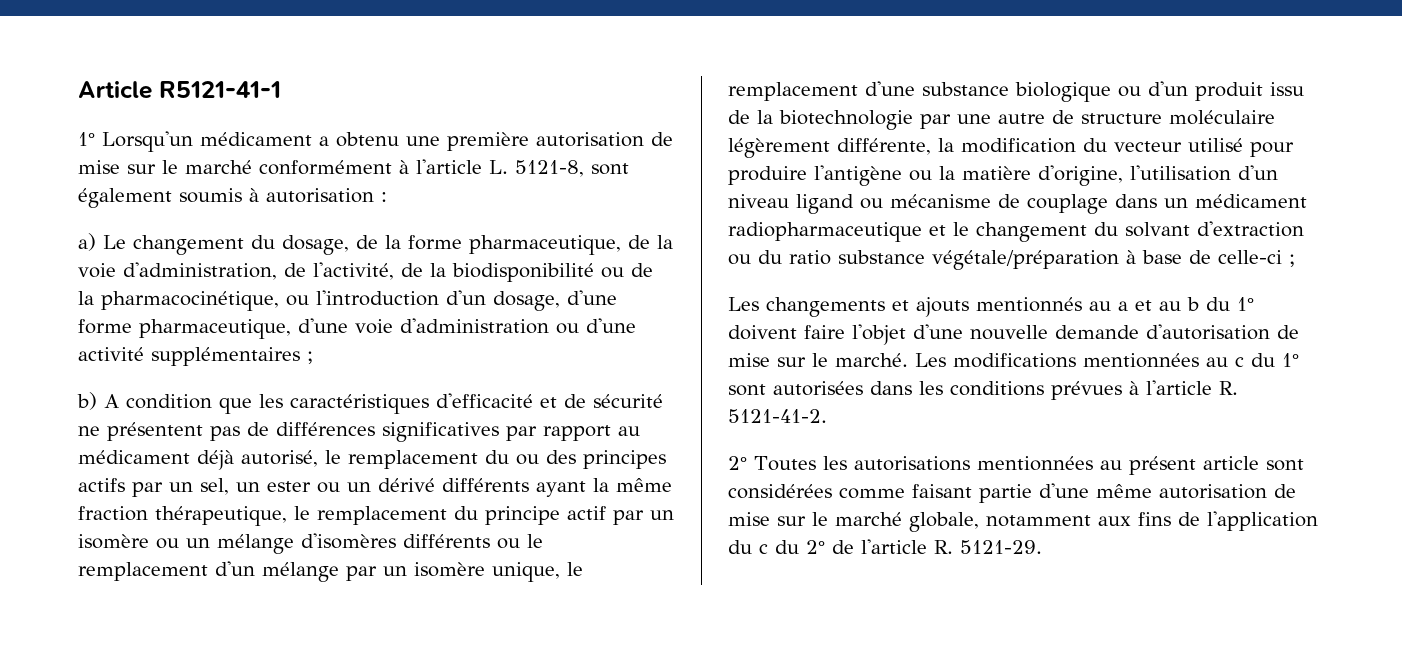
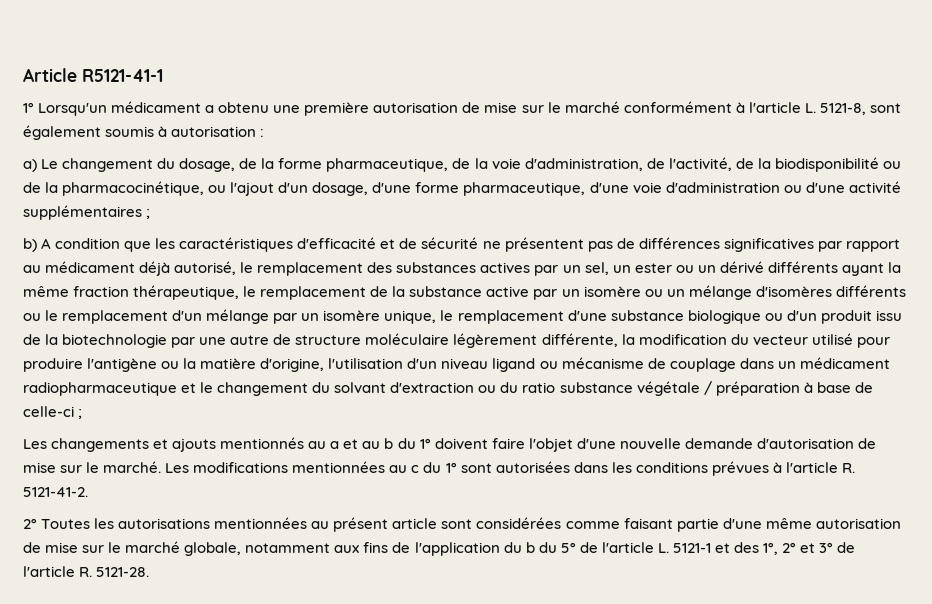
- a) Le changement du dosage, de la forme pharmaceutique, de la voie d'administration, de l'activité, de la biodisponibilité ou de la pharmacocinétique, ou l'introduction d'un dosage, d'une forme pharmaceutique, d'une voie d'administration ou d'une activité supplémentaires ;
+ a) Le changement du dosage, de la forme pharmaceutique, de la voie d'administration, de l'activité, de la biodisponibilité ou de la pharmacocinétique, ou l'ajout d'un dosage, d'une forme pharmaceutique, d'une voie d'administration ou d'une activité supplémentaires ;
- b) A condition que les caractéristiques d'efficacité et de sécurité ne présentent pas de différences significatives par rapport au médicament déjà autorisé, le remplacement du ou des principes actifs par un sel, un ester ou un dérivé différents ayant la même fraction thérapeutique, le remplacement du principe actif par un isomère ou un mélange d'isomères différents ou le remplacement d'un mélange par un isomère unique, le remplacement d'une substance biologique ou d'un produit issu de la biotechnologie par une autre de structure moléculaire légèrement différente, la modification du vecteur utilisé pour produire l'antigène ou la matière d'origine, l'utilisation d'un niveau ligand ou mécanisme de couplage dans un médicament radiopharmaceutique et le changement du solvant d'extraction ou du ratio substance végétale/préparation à base de celle-ci ;
+ b) A condition que les caractéristiques d'efficacité et de sécurité ne présentent pas de différences significatives par rapport au médicament déjà autorisé, le remplacement des substances actives par un sel, un ester ou un dérivé différents ayant la même fraction thérapeutique, le remplacement de la substance active par un isomère ou un mélange d'isomères différents ou le remplacement d'un mélange par un isomère unique, le remplacement d'une substance biologique ou d'un produit issu de la biotechnologie par une autre de structure moléculaire légèrement différente, la modification du vecteur utilisé pour produire l'antigène ou la matière d'origine, l'utilisation d'un niveau ligand ou mécanisme de couplage dans un médicament radiopharmaceutique et le changement du solvant d'extraction ou du ratio substance végétale / préparation à base de celle-ci ;
- 2° Toutes les autorisations mentionnées au présent article sont considérées comme faisant partie d'une même autorisation de mise sur le marché globale, notamment aux fins de l'application du c du 2° de l'article R. 5121-29.
+ 2° Toutes les autorisations mentionnées au présent article sont considérées comme faisant partie d'une même autorisation de mise sur le marché globale, notamment aux fins de l'application du b du 5° de l'article L. 5121-1 et des 1°, 2° et 3° de l'article R. 5121-28.

